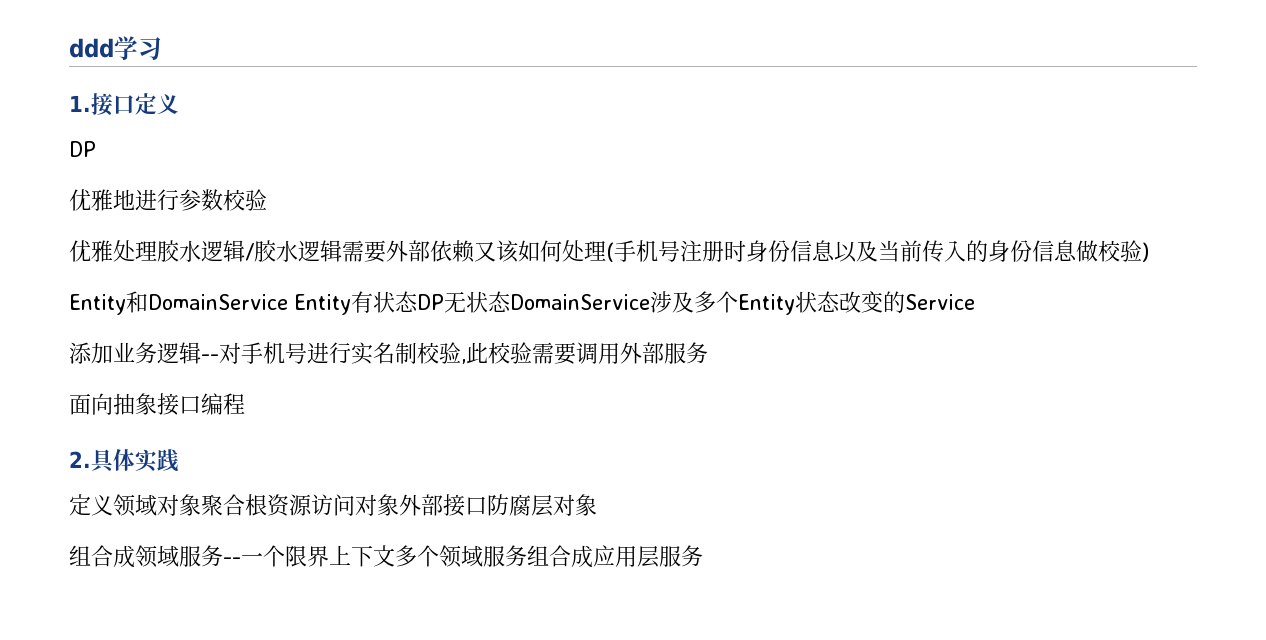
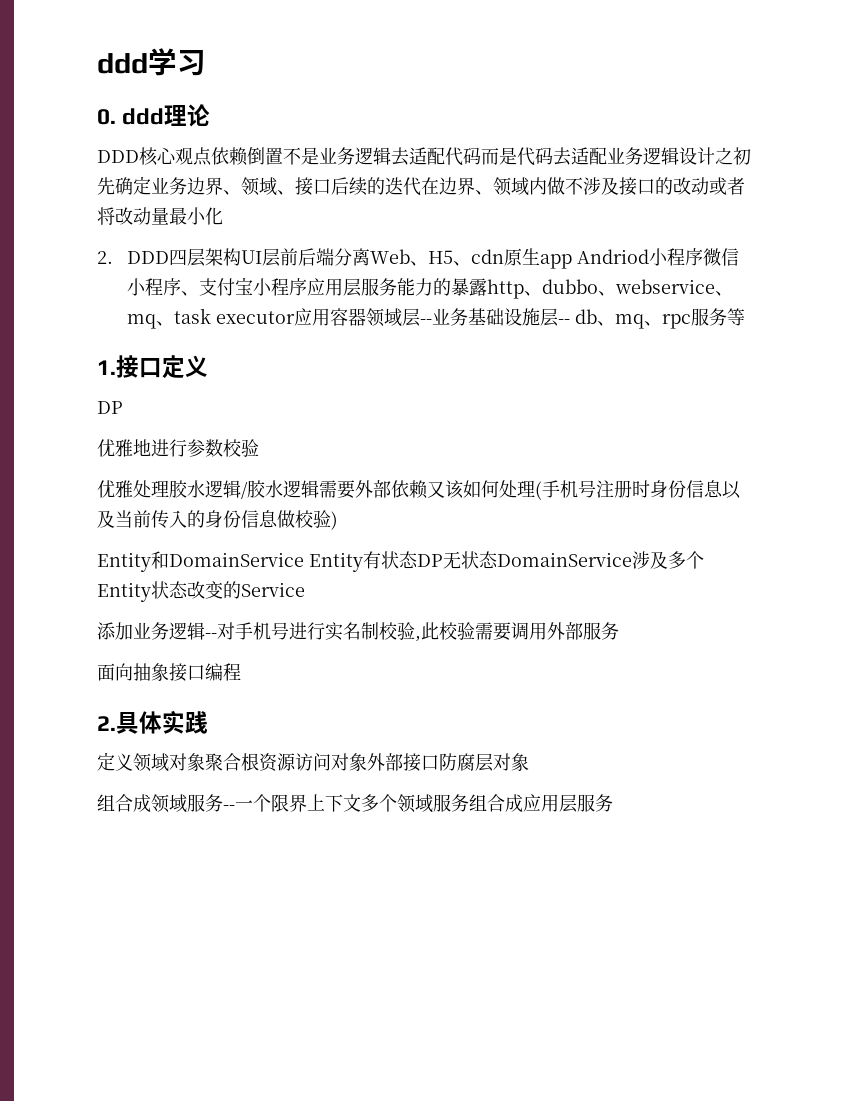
+ 0. ddd理论
+ DDD核心观点依赖倒置不是业务逻辑去适配代码而是代码去适配业务逻辑设计之初先确定业务边界、领域、接口后续的迭代在边界、领域内做不涉及接口的改动或者将改动量最小化
+ 2. DDD四层架构UI层前后端分离Web、H5、cdn原生app Andriod小程序微信小程序、支付宝小程序应用层服务能力的暴露http、dubbo、webservice、mq、task executor应用容器领域层--业务基础设施层-- db、mq、rpc服务等

